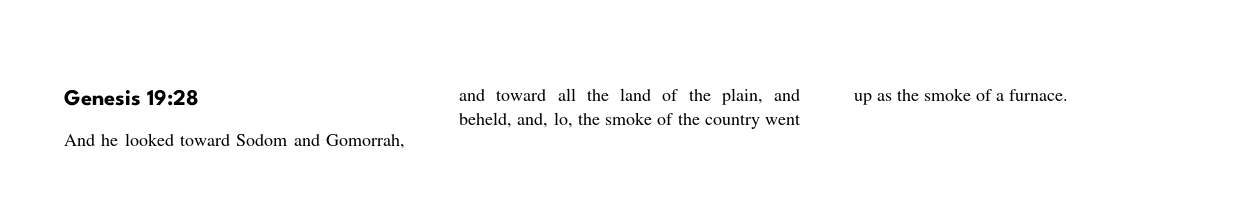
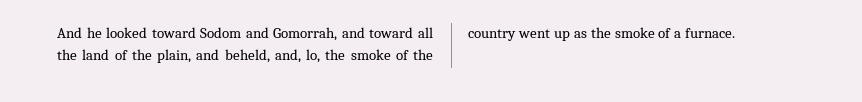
- Genesis 19:28

